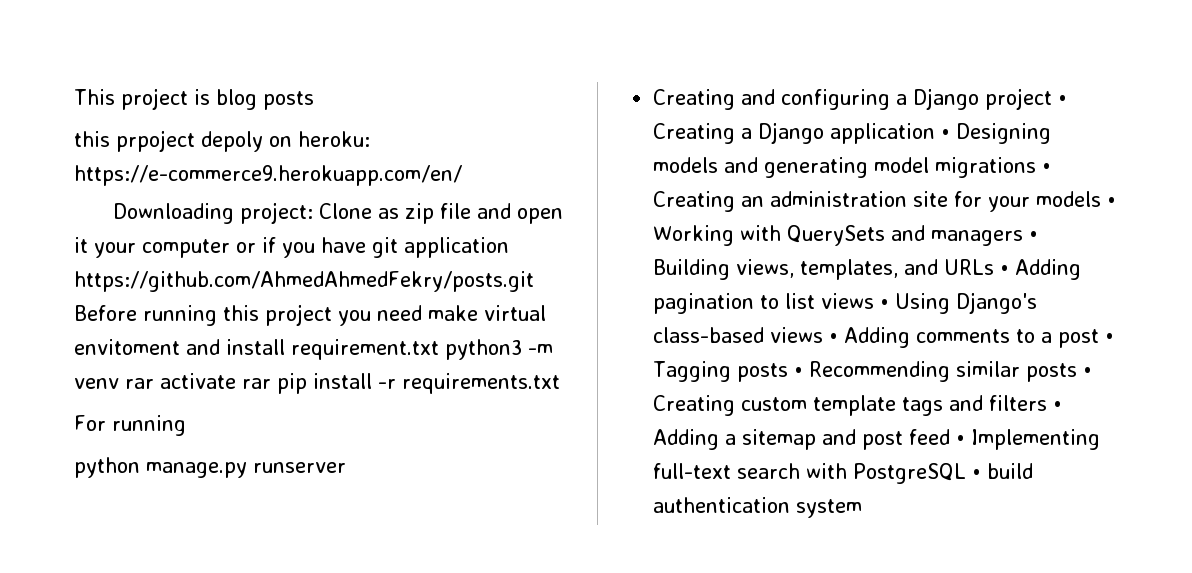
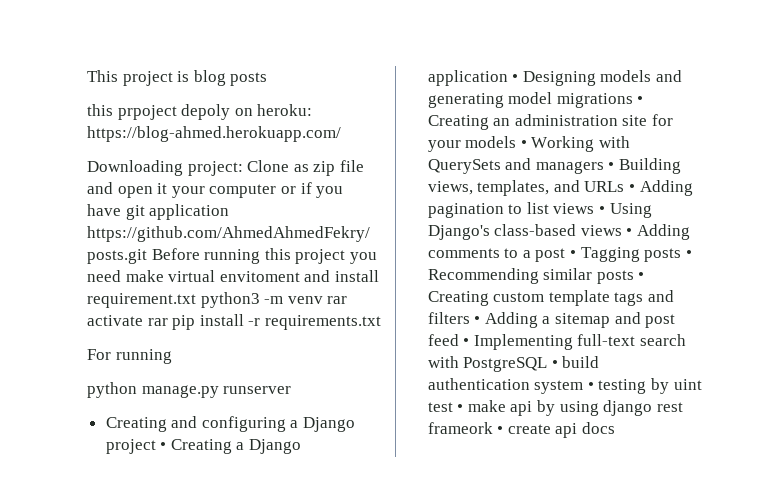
- this prpoject depoly on heroku: https://e-commerce9.herokuapp.com/en/
+ this prpoject depoly on heroku: https://blog-ahmed.herokuapp.com/
- Creating and configuring a Django project • Creating a Django application • Designing models and generating model migrations • Creating an administration site for your models • Working with QuerySets and managers • Building views, templates, and URLs • Adding pagination to list views • Using Django's class-based views • Adding comments to a post • Tagging posts • Recommending similar posts • Creating custom template tags and filters • Adding a sitemap and post feed • Implementing full-text search with PostgreSQL • build authentication system
+ Creating and configuring a Django project • Creating a Django application • Designing models and generating model migrations • Creating an administration site for your models • Working with QuerySets and managers • Building views, templates, and URLs • Adding pagination to list views • Using Django's class-based views • Adding comments to a post • Tagging posts • Recommending similar posts • Creating custom template tags and filters • Adding a sitemap and post feed • Implementing full-text search with PostgreSQL • build authentication system • testing by uint test • make api by using django rest frameork • create api docs

